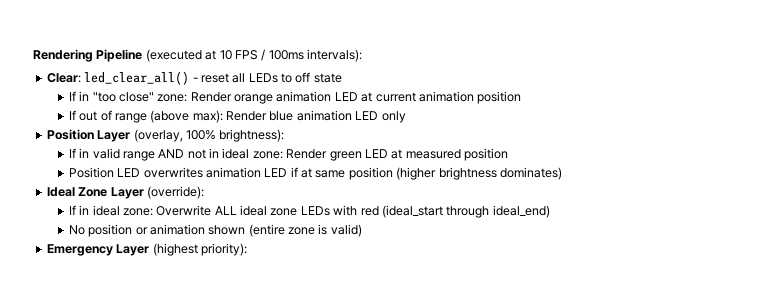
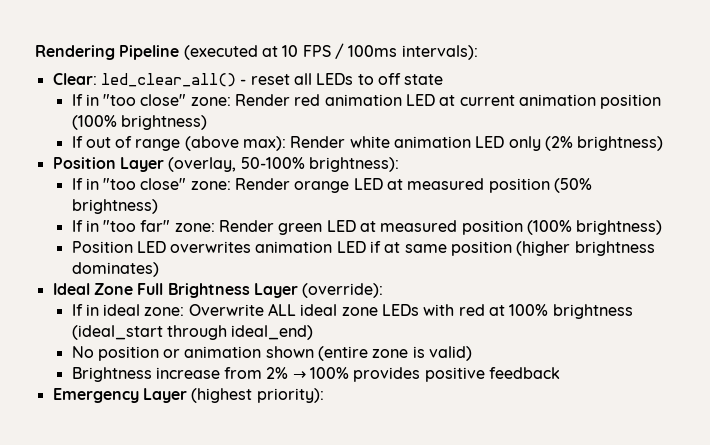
- If in "too close" zone: Render orange animation LED at current animation position
+ If in "too close" zone: Render red animation LED at current animation position (100% brightness)
- If out of range (above max): Render blue animation LED only
+ If out of range (above max): Render white animation LED only (2% brightness)
- Position Layer (overlay, 100% brightness):
+ Position Layer (overlay, 50-100% brightness):
- If in valid range AND not in ideal zone: Render green LED at measured position
+ If in "too close" zone: Render orange LED at measured position (50% brightness)
+ If in "too far" zone: Render green LED at measured position (100% brightness)
- Ideal Zone Layer (override):
+ Ideal Zone Full Brightness Layer (override):
- If in ideal zone: Overwrite ALL ideal zone LEDs with red (ideal_start through ideal_end)
+ If in ideal zone: Overwrite ALL ideal zone LEDs with red at 100% brightness (ideal_start through ideal_end)
+ Brightness increase from 2% → 100% provides positive feedback

